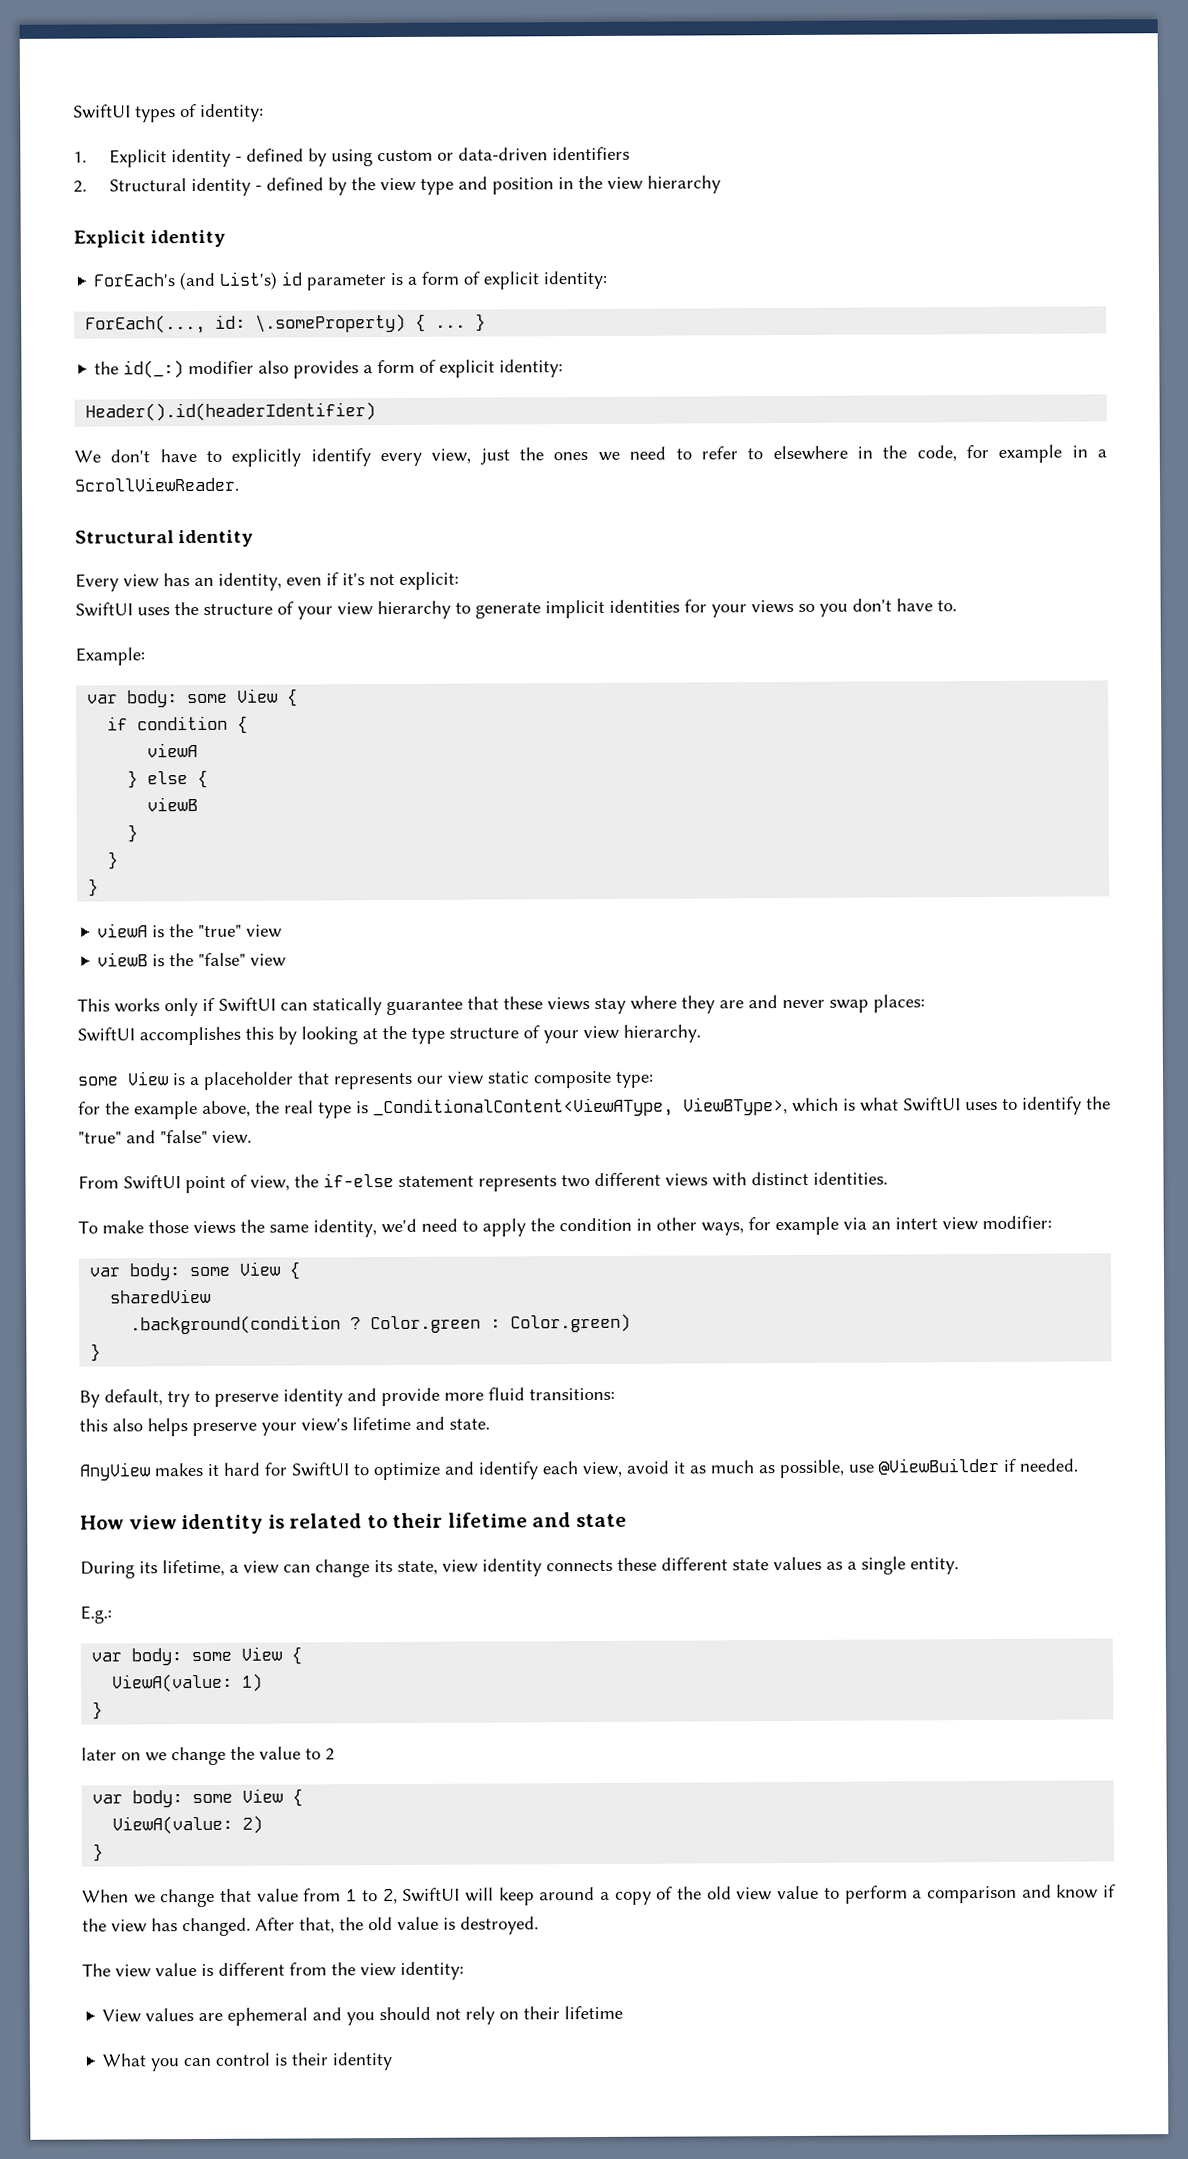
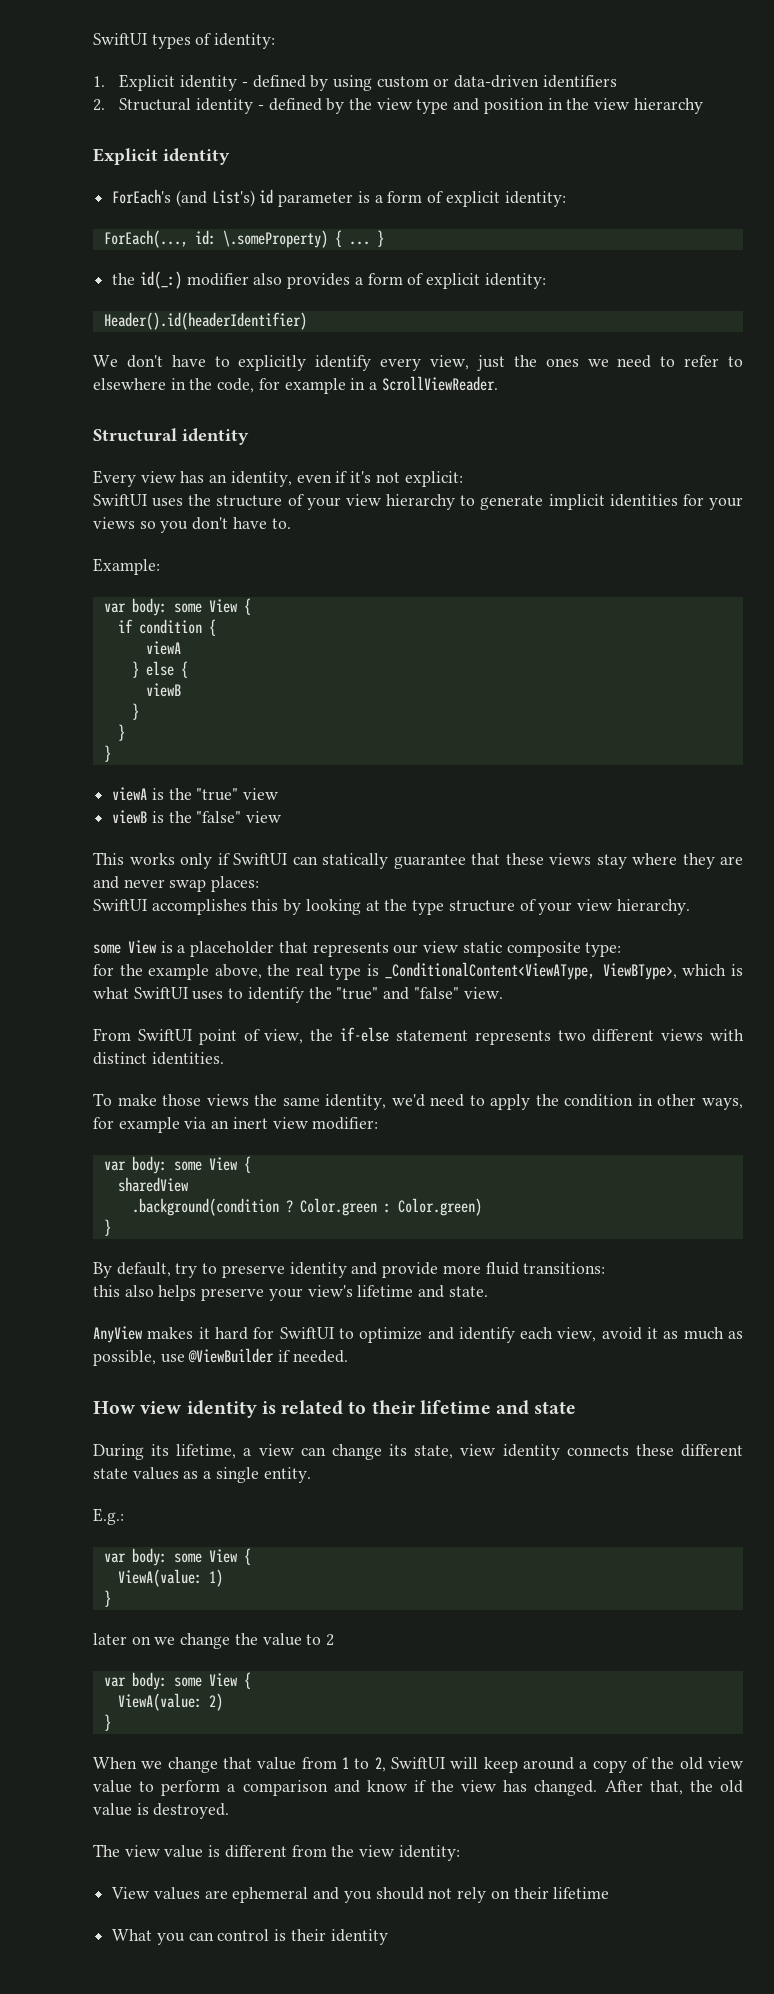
- To make those views the same identity, we'd need to apply the condition in other ways, for example via an intert view modifier:
+ To make those views the same identity, we'd need to apply the condition in other ways, for example via an inert view modifier:

